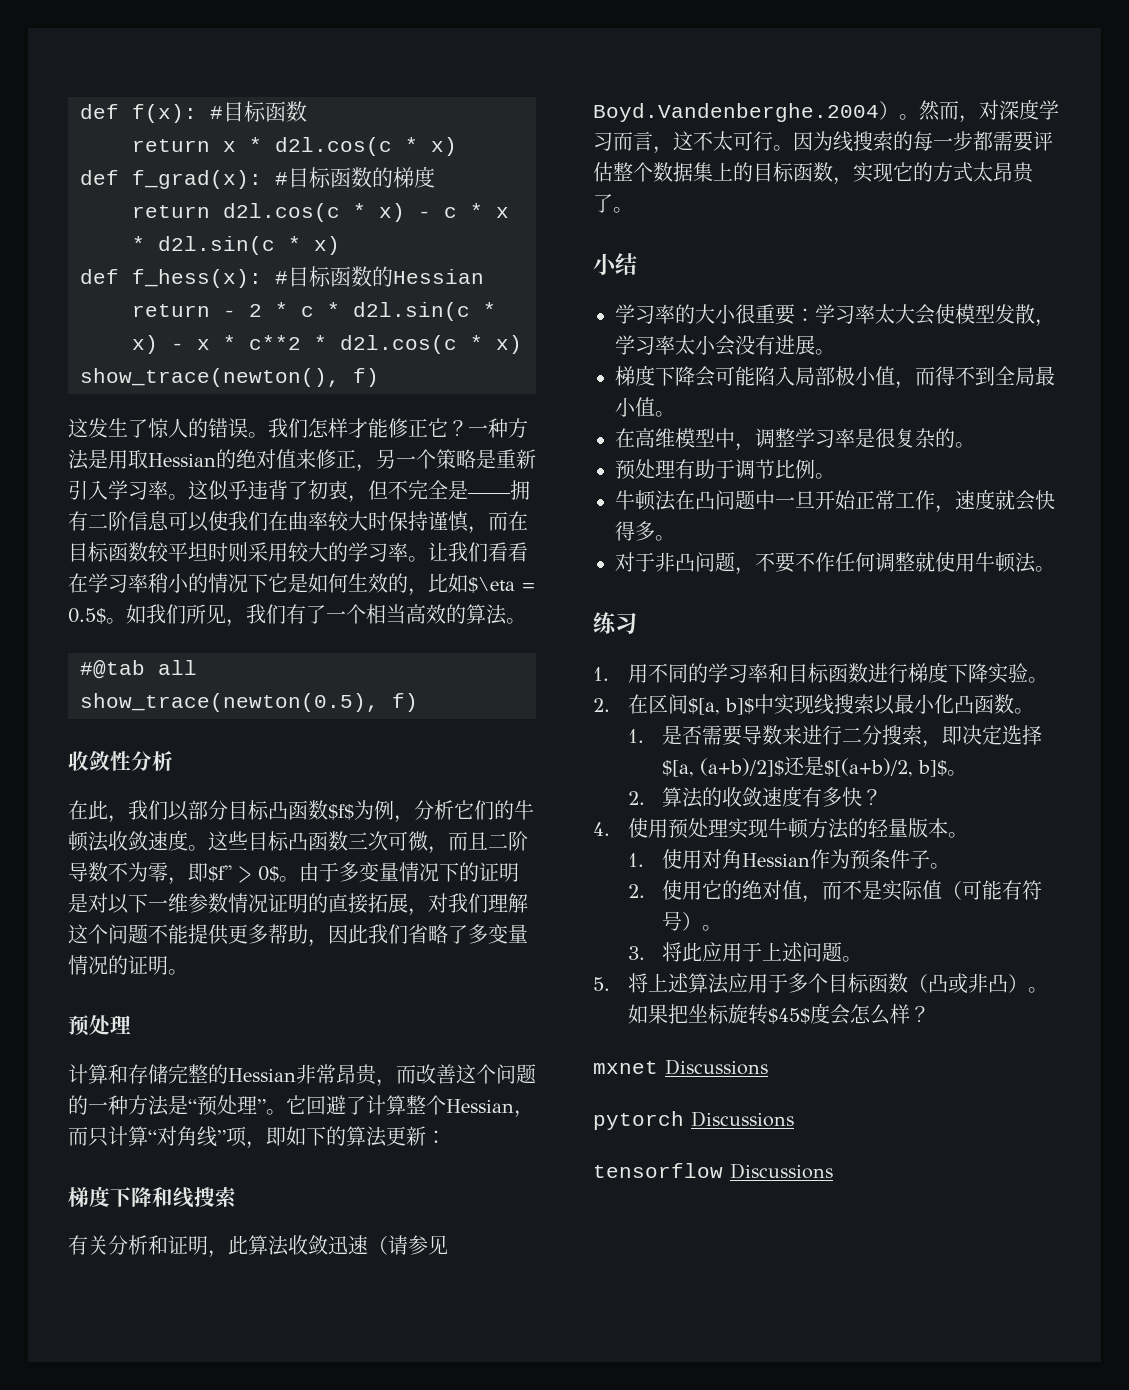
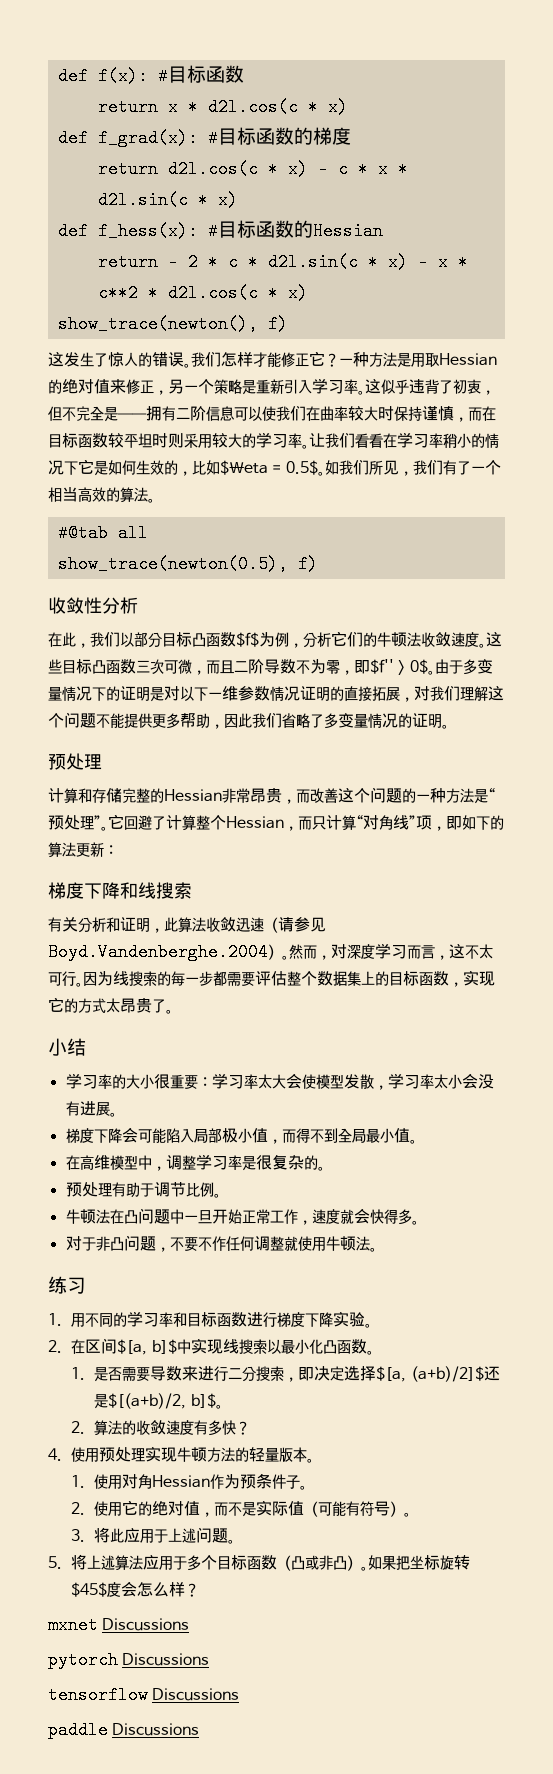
+ paddle Discussions

